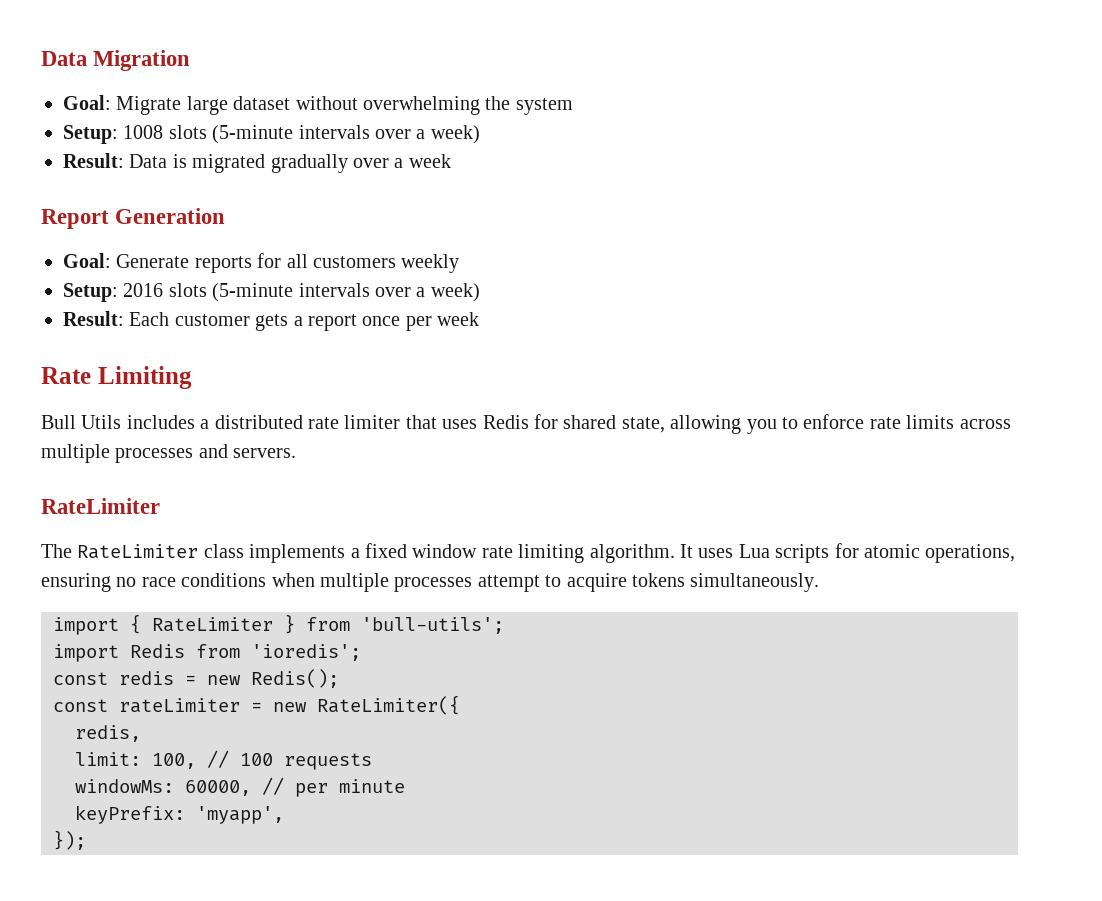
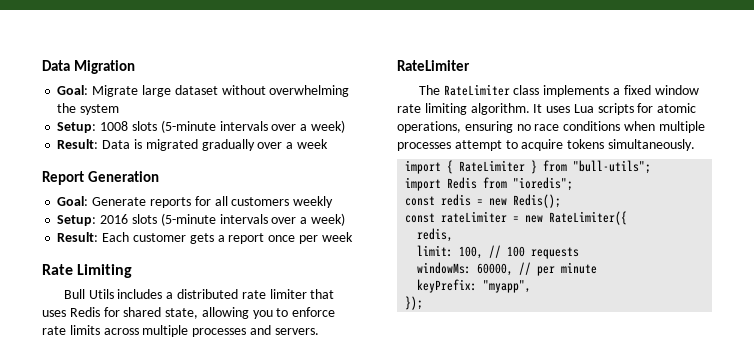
- import { RateLimiter } from 'bull-utils';
+ import { RateLimiter } from "bull-utils";
- import Redis from 'ioredis';
+ import Redis from "ioredis";
- keyPrefix: 'myapp',
+ keyPrefix: "myapp",

